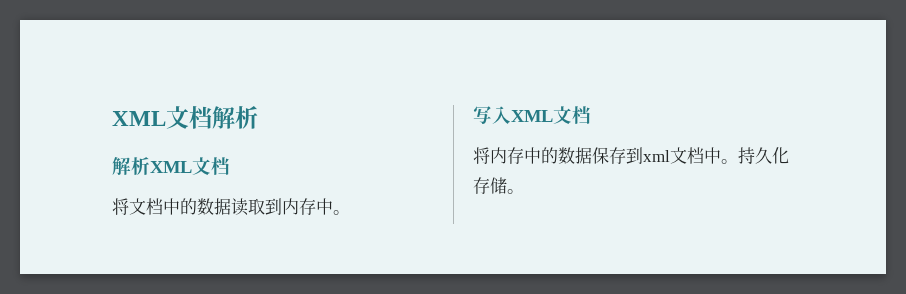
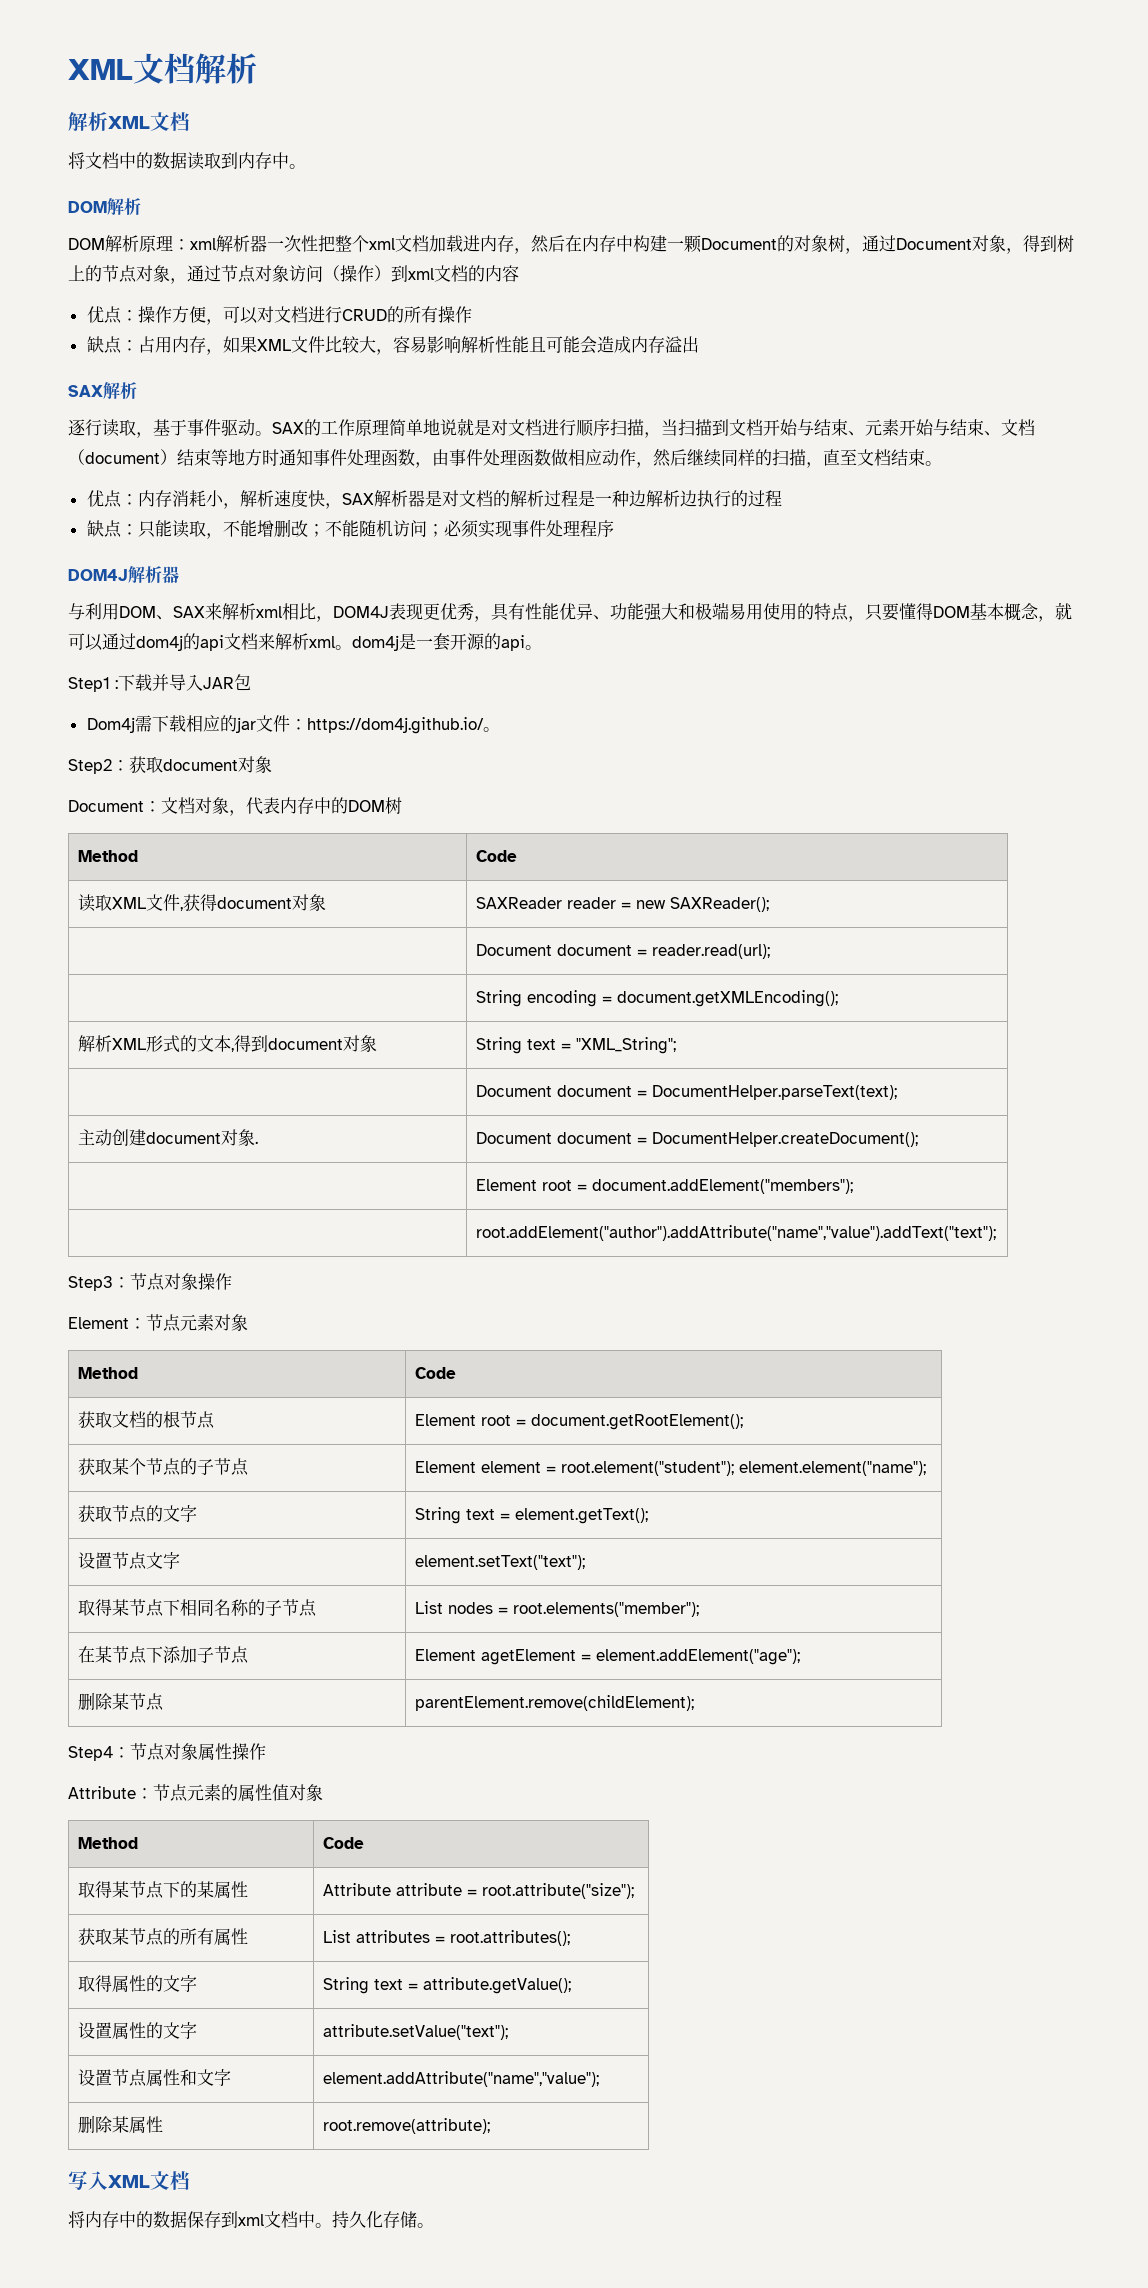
  将文档中的数据读取到内存中。
+ DOM解析
+ DOM解析原理：xml解析器一次性把整个xml文档加载进内存，然后在内存中构建一颗Document的对象树，通过Document对象，得到树上的节点对象，通过节点对象访问（操作）到xml文档的内容
+ 优点：操作方便，可以对文档进行CRUD的所有操作
+ 缺点：占用内存，如果XML文件比较大，容易影响解析性能且可能会造成内存溢出
+ SAX解析
+ 逐行读取，基于事件驱动。SAX的工作原理简单地说就是对文档进行顺序扫描，当扫描到文档开始与结束、元素开始与结束、文档（document）结束等地方时通知事件处理函数，由事件处理函数做相应动作，然后继续同样的扫描，直至文档结束。
+ 优点：内存消耗小，解析速度快，SAX解析器是对文档的解析过程是一种边解析边执行的过程
+ 缺点：只能读取，不能增删改；不能随机访问；必须实现事件处理程序
+ DOM4J解析器
+ 与利用DOM、SAX来解析xml相比，DOM4J表现更优秀，具有性能优异、功能强大和极端易用使用的特点，只要懂得DOM基本概念，就可以通过dom4j的api文档来解析xml。dom4j是一套开源的api。
+ Step1 :下载并导入JAR包
+ Dom4j需下载相应的jar文件：https://dom4j.github.io/。
+ Step2：获取document对象
+ Document：文档对象，代表内存中的DOM树
+ Method | Code
+ 读取XML文件,获得document对象 | SAXReader reader = new SAXReader();
+ | Document document = reader.read(url);
+ | String encoding = document.getXMLEncoding();
+ 解析XML形式的文本,得到document对象 | String text = "XML_String";
+ | Document document = DocumentHelper.parseText(text);
+ 主动创建document对象. | Document document = DocumentHelper.createDocument();
+ | Element root = document.addElement("members");
+ | root.addElement("author").addAttribute("name","value").addText("text");
+ Step3：节点对象操作
+ Element：节点元素对象
+ Method | Code
+ 获取文档的根节点 | Element root = document.getRootElement();
+ 获取某个节点的子节点 | Element element = root.element("student"); element.element("name");
+ 获取节点的文字 | String text = element.getText();
+ 设置节点文字 | element.setText("text");
+ 取得某节点下相同名称的子节点 | List nodes = root.elements("member");
+ 在某节点下添加子节点 | Element agetElement = element.addElement("age");
+ 删除某节点 | parentElement.remove(childElement);
+ Step4：节点对象属性操作
+ Attribute：节点元素的属性值对象
+ Method | Code
+ 取得某节点下的某属性 | Attribute attribute = root.attribute("size");
+ 获取某节点的所有属性 | List attributes = root.attributes();
+ 取得属性的文字 | String text = attribute.getValue();
+ 设置属性的文字 | attribute.setValue("text");
+ 设置节点属性和文字 | element.addAttribute("name","value");
+ 删除某属性 | root.remove(attribute);

